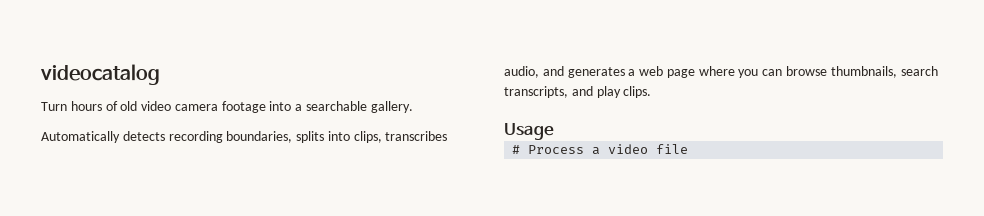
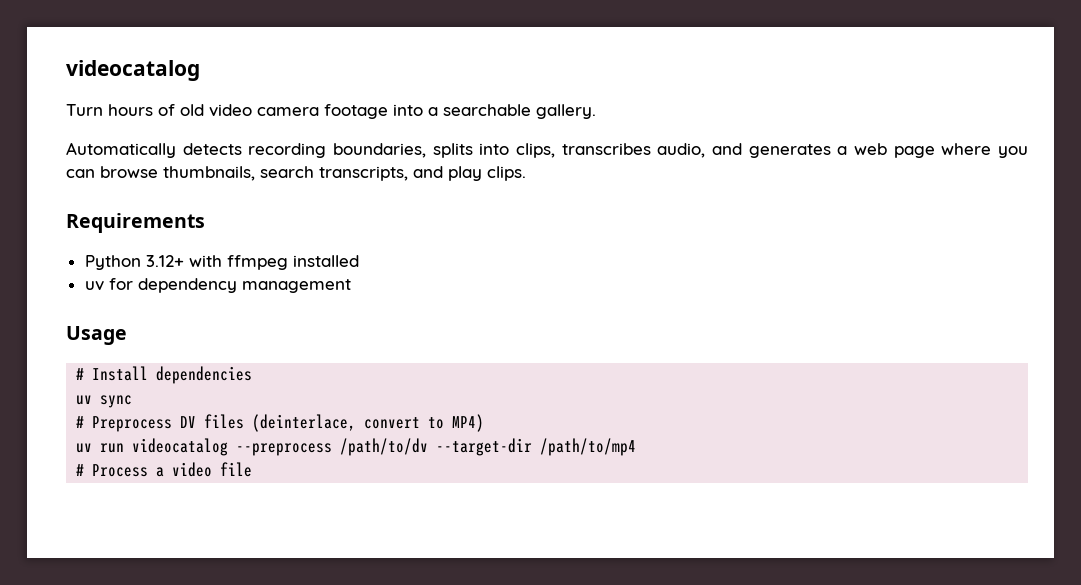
+ Requirements
+ Python 3.12+ with ffmpeg installed
+ uv for dependency management
  Usage
+ # Install dependencies
+ uv sync
+ # Preprocess DV files (deinterlace, convert to MP4)
+ uv run videocatalog --preprocess /path/to/dv --target-dir /path/to/mp4

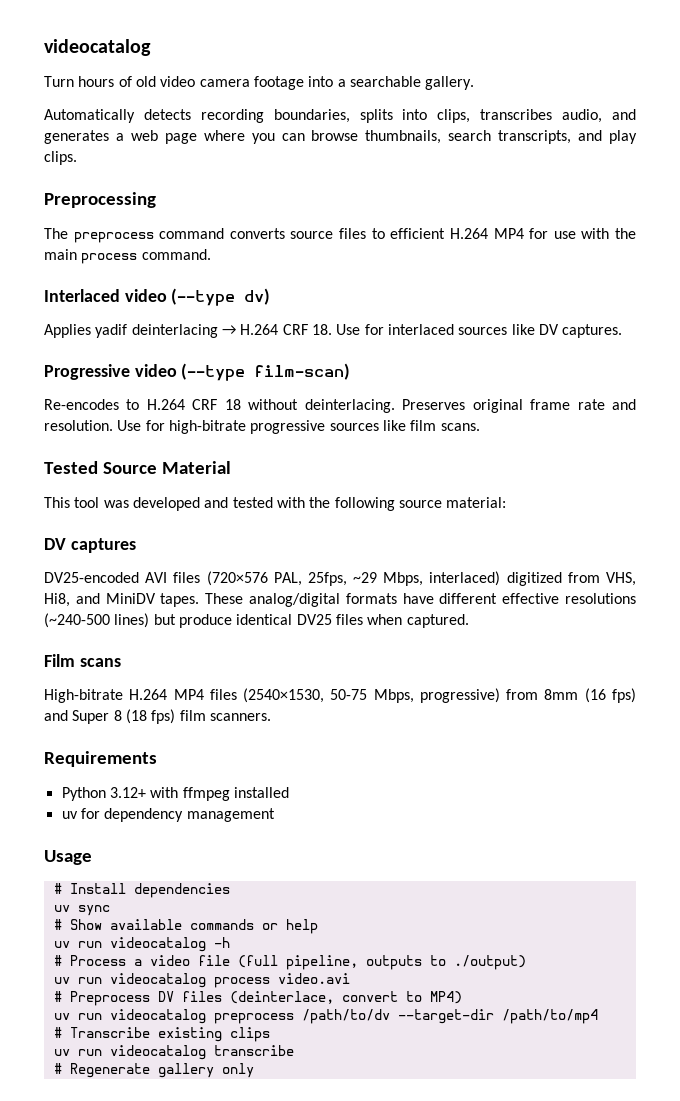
+ Preprocessing
+ The preprocess command converts source files to efficient H.264 MP4 for use with the main process command.
+ Interlaced video (--type dv)
+ Applies yadif deinterlacing → H.264 CRF 18. Use for interlaced sources like DV captures.
+ Progressive video (--type film-scan)
+ Re-encodes to H.264 CRF 18 without deinterlacing. Preserves original frame rate and resolution. Use for high-bitrate progressive sources like film scans.
+ Tested Source Material
+ This tool was developed and tested with the following source material:
+ DV captures
+ DV25-encoded AVI files (720×576 PAL, 25fps, ~29 Mbps, interlaced) digitized from VHS, Hi8, and MiniDV tapes. These analog/digital formats have different effective resolutions (~240-500 lines) but produce identical DV25 files when captured.
+ Film scans
+ High-bitrate H.264 MP4 files (2540×1530, 50-75 Mbps, progressive) from 8mm (16 fps) and Super 8 (18 fps) film scanners.
+ # Show available commands or help
+ uv run videocatalog -h
+ # Process a video file (full pipeline, outputs to ./output)
+ uv run videocatalog process video.avi
- uv run videocatalog --preprocess /path/to/dv --target-dir /path/to/mp4
+ uv run videocatalog preprocess /path/to/dv --target-dir /path/to/mp4
- # Process a video file
+ # Transcribe existing clips
+ uv run videocatalog transcribe
+ # Regenerate gallery only

